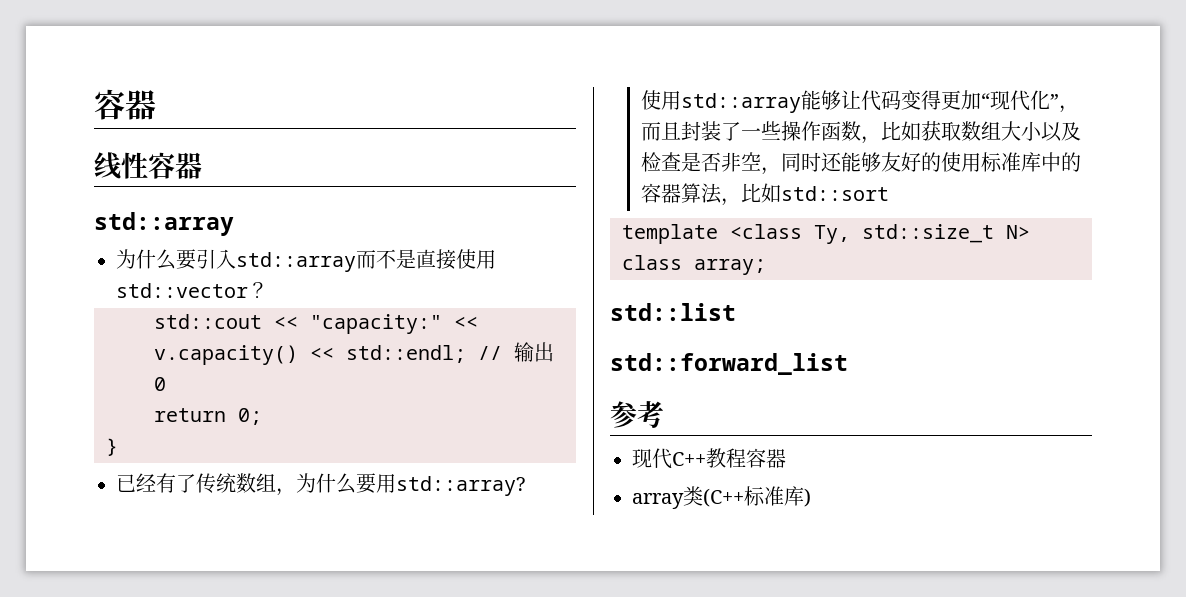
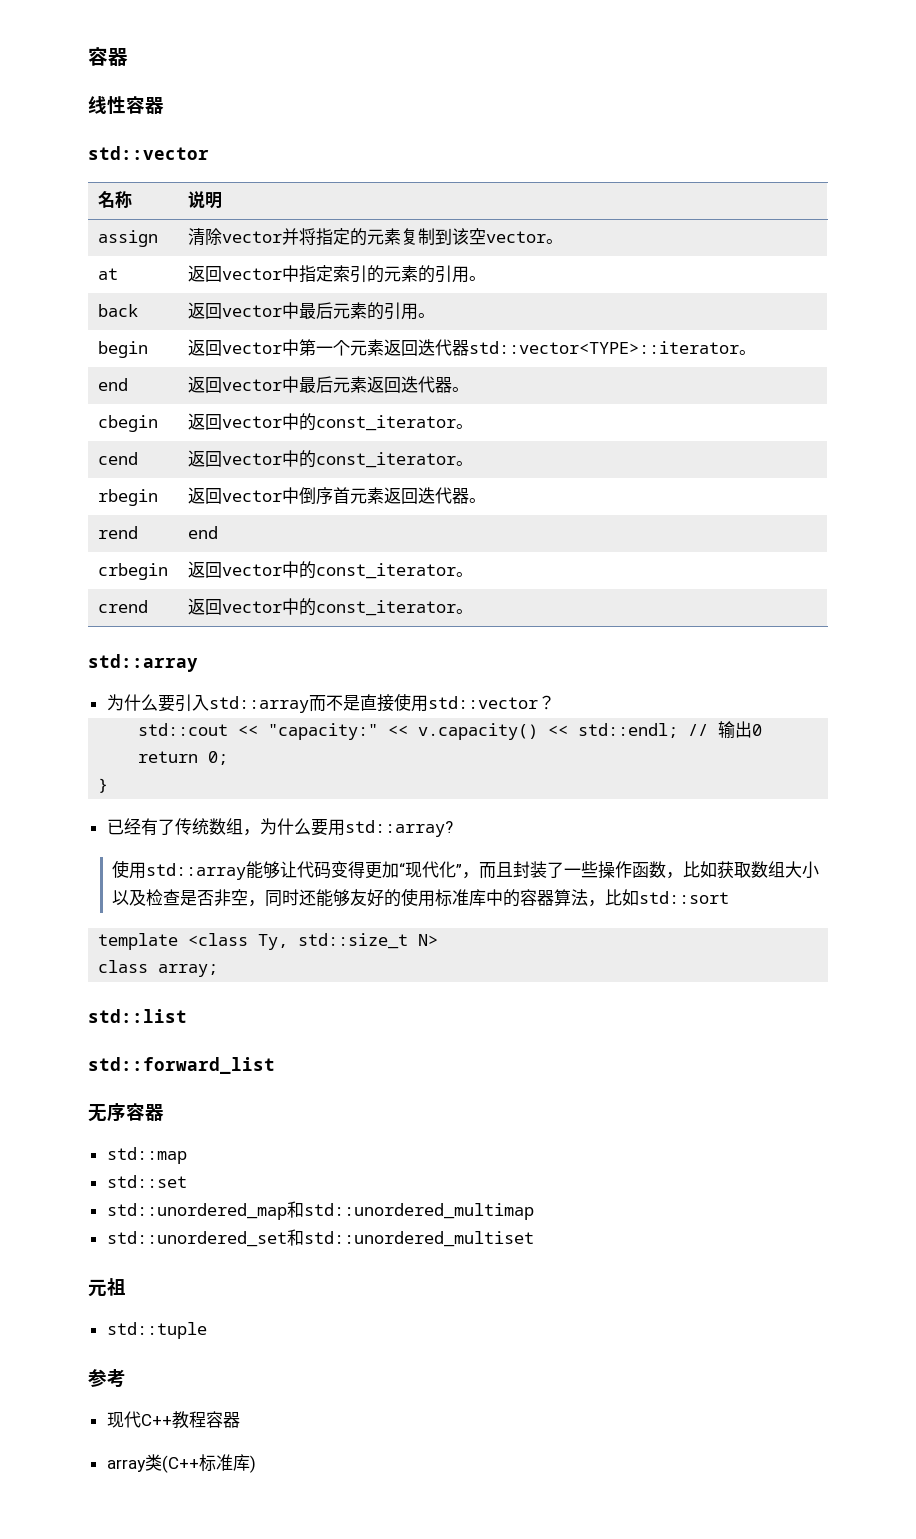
  线性容器
+ std::vector
+ 名称 | 说明
+ assign | 清除vector并将指定的元素复制到该空vector。
+ at | 返回vector中指定索引的元素的引用。
+ back | 返回vector中最后元素的引用。
+ begin | 返回vector中第一个元素返回迭代器std::vector<TYPE>::iterator。
+ end | 返回vector中最后元素返回迭代器。
+ cbegin | 返回vector中的const_iterator。
+ cend | 返回vector中的const_iterator。
+ rbegin | 返回vector中倒序首元素返回迭代器。
+ rend | end
+ crbegin | 返回vector中的const_iterator。
+ crend | 返回vector中的const_iterator。
+ 无序容器
+ std::map
+ std::set
+ std::unordered_map和std::unordered_multimap
+ std::unordered_set和std::unordered_multiset
+ 元祖
+ std::tuple

